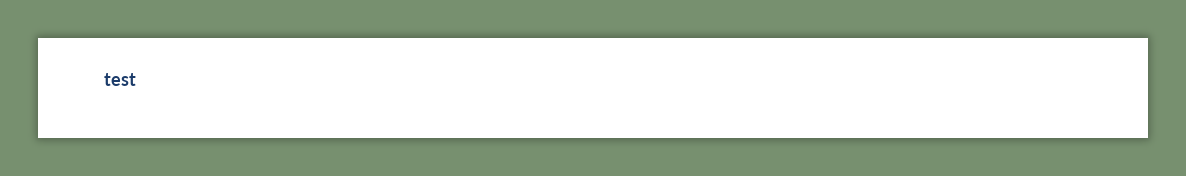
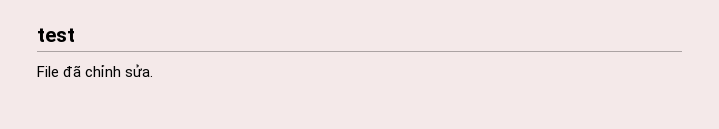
+ File đã chỉnh sửa.

